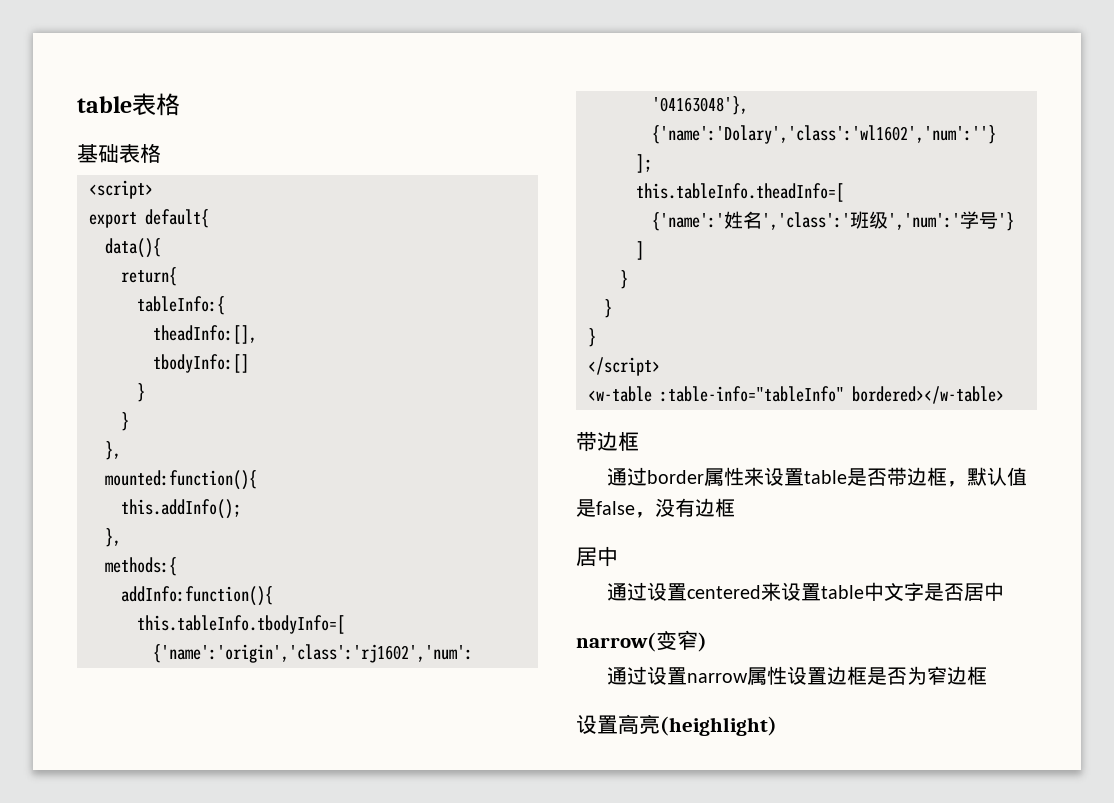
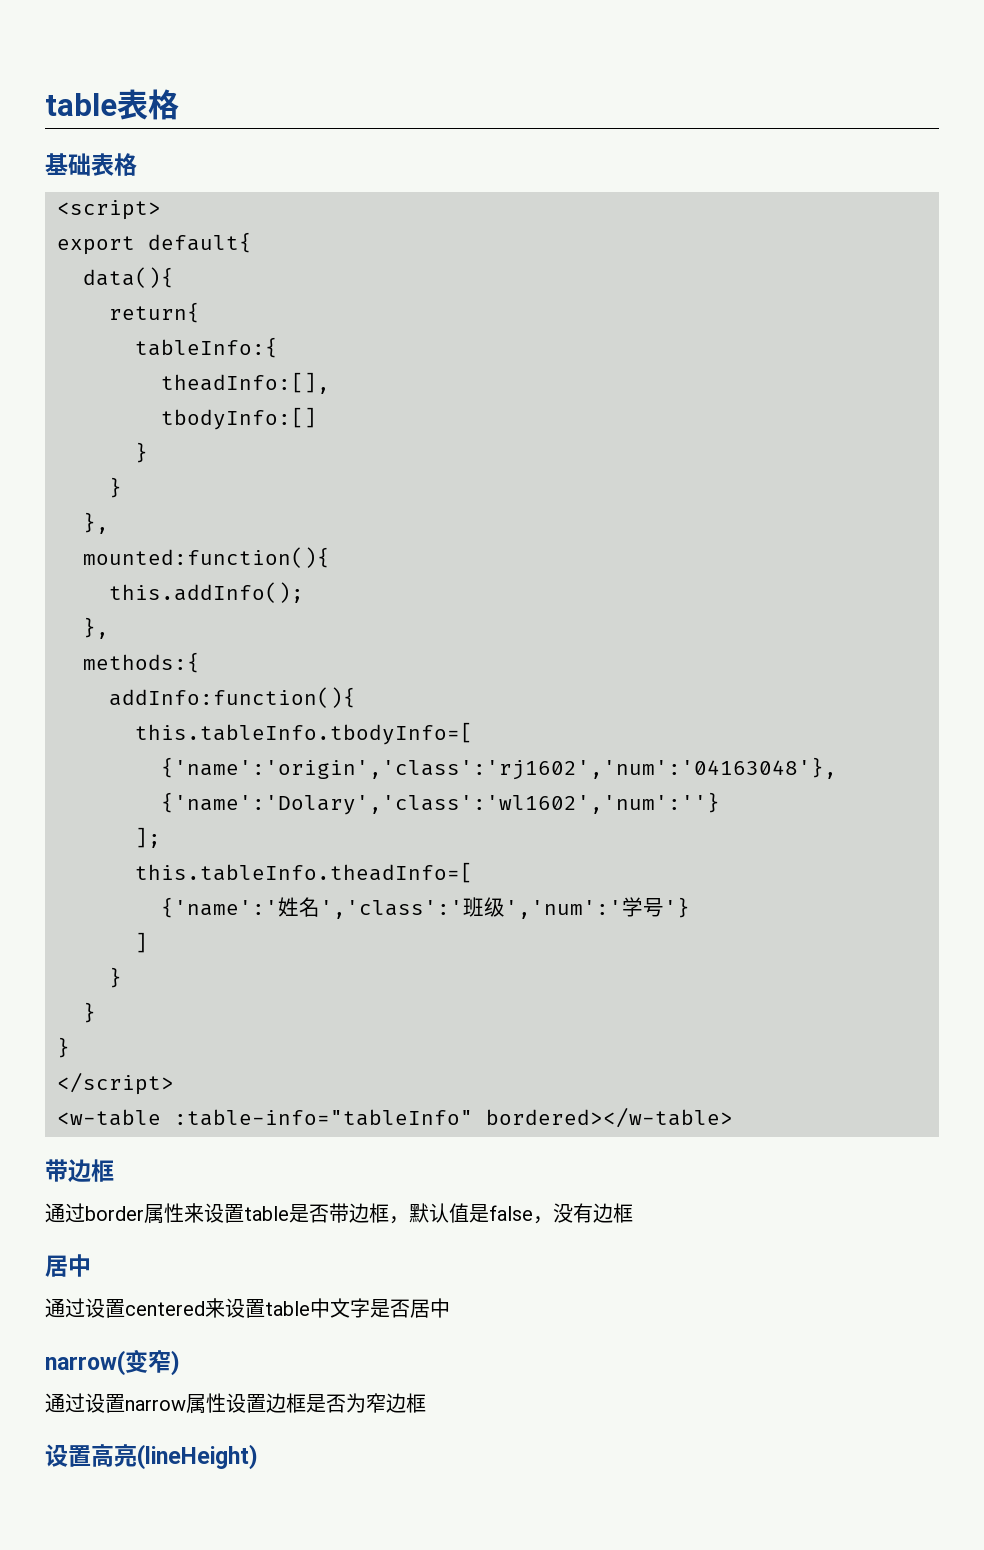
- 设置高亮(heighlight)
+ 设置高亮(lineHeight)

